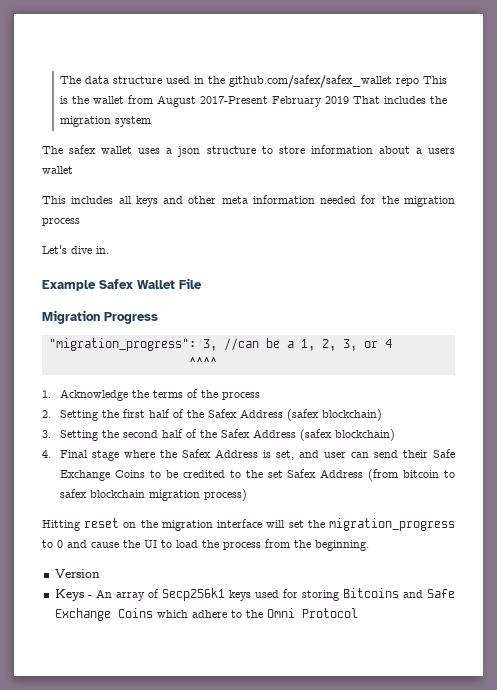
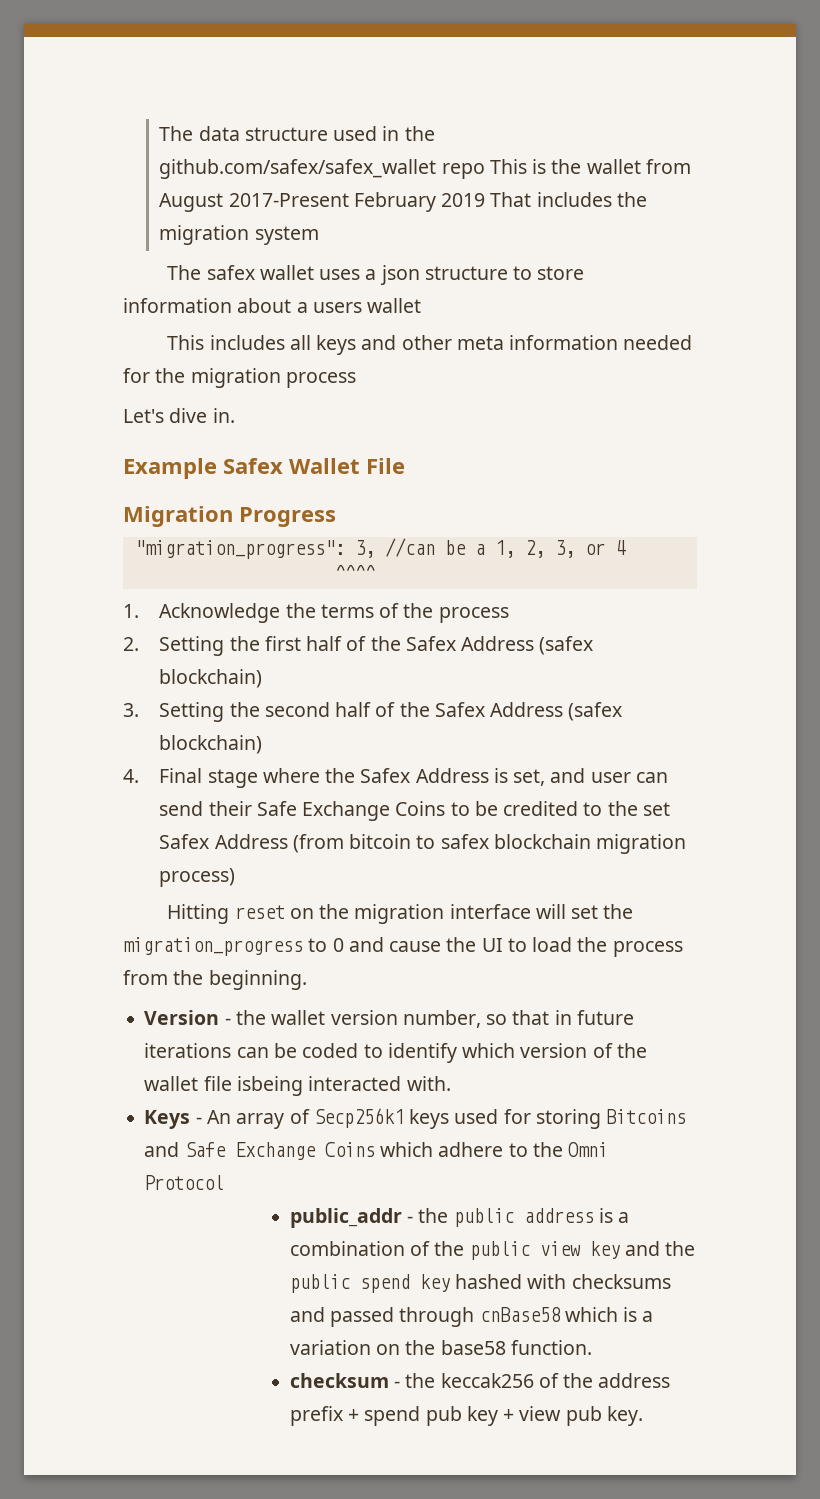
- Version
+ Version - the wallet version number, so that in future iterations can be coded to identify which version of the wallet file isbeing interacted with.
+ public_addr - the public address is a combination of the public view key and the public spend key hashed with checksums and passed through cnBase58 which is a variation on the base58 function.
+ checksum - the keccak256 of the address prefix + spend pub key + view pub key.

